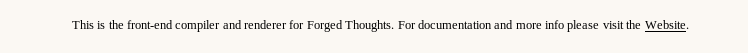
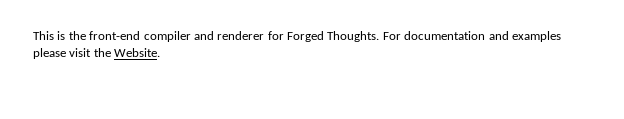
- For documentation and more info please visit the Website.
+ For documentation and examples please visit the Website.

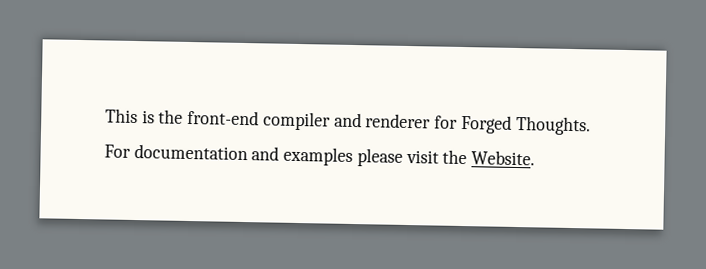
- This is the front-end compiler and renderer for Forged Thoughts. For documentation and examples please visit the Website.
+ This is the front-end compiler and renderer for Forged Thoughts.
+ For documentation and examples please visit the Website.

